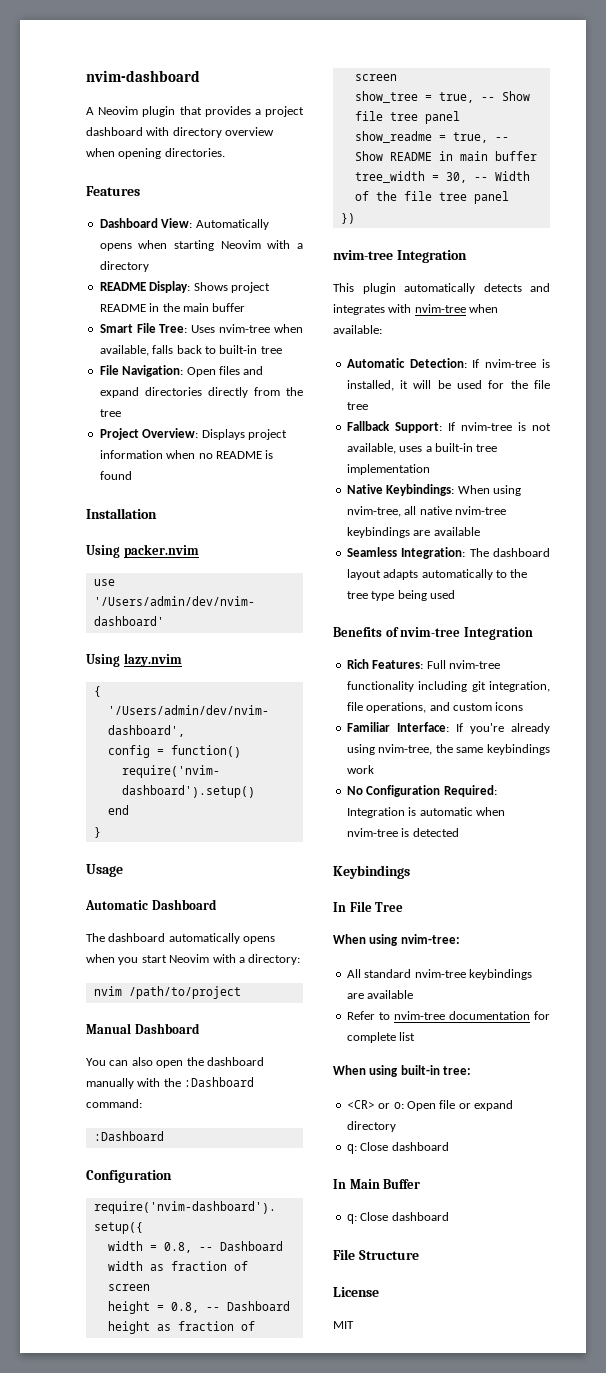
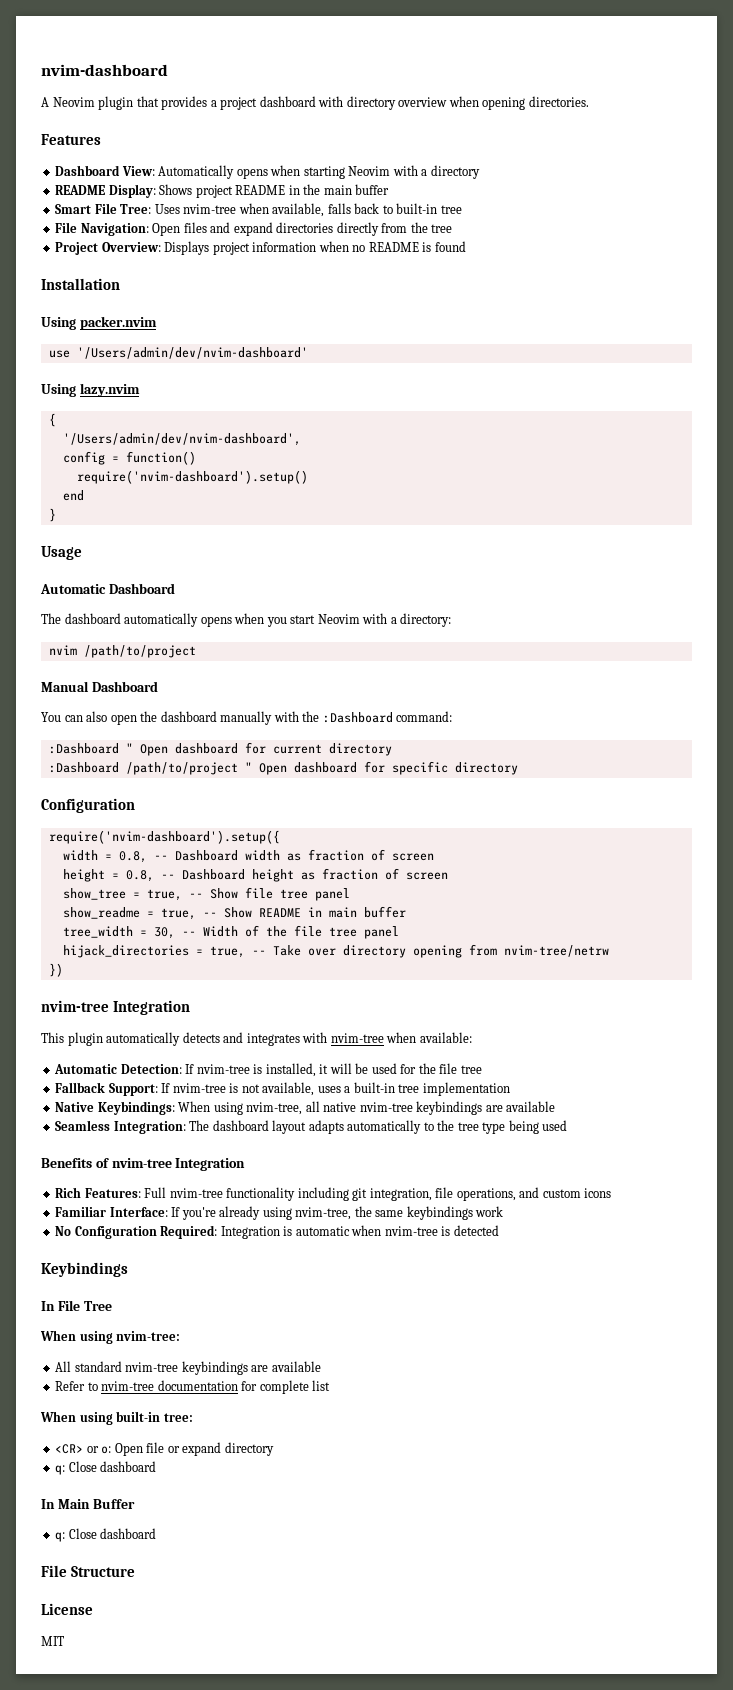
  You can also open the dashboard manually with the :Dashboard command:
- :Dashboard
+ :Dashboard " Open dashboard for current directory
+ :Dashboard /path/to/project " Open dashboard for specific directory
+ hijack_directories = true, -- Take over directory opening from nvim-tree/netrw

